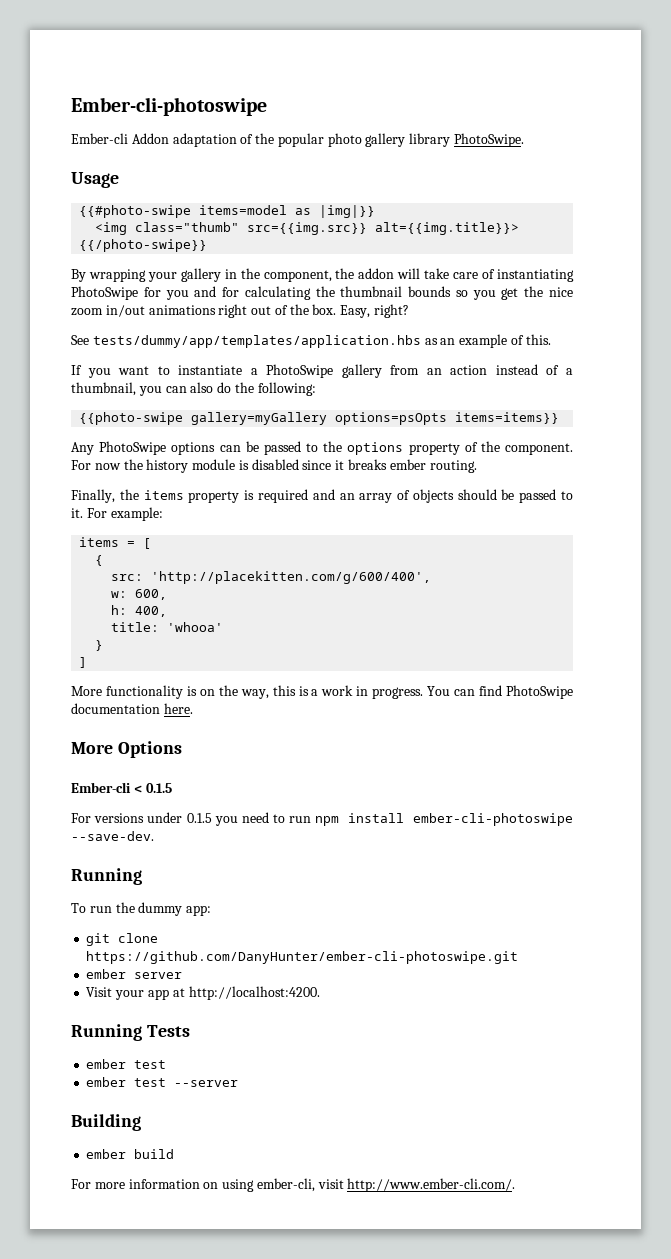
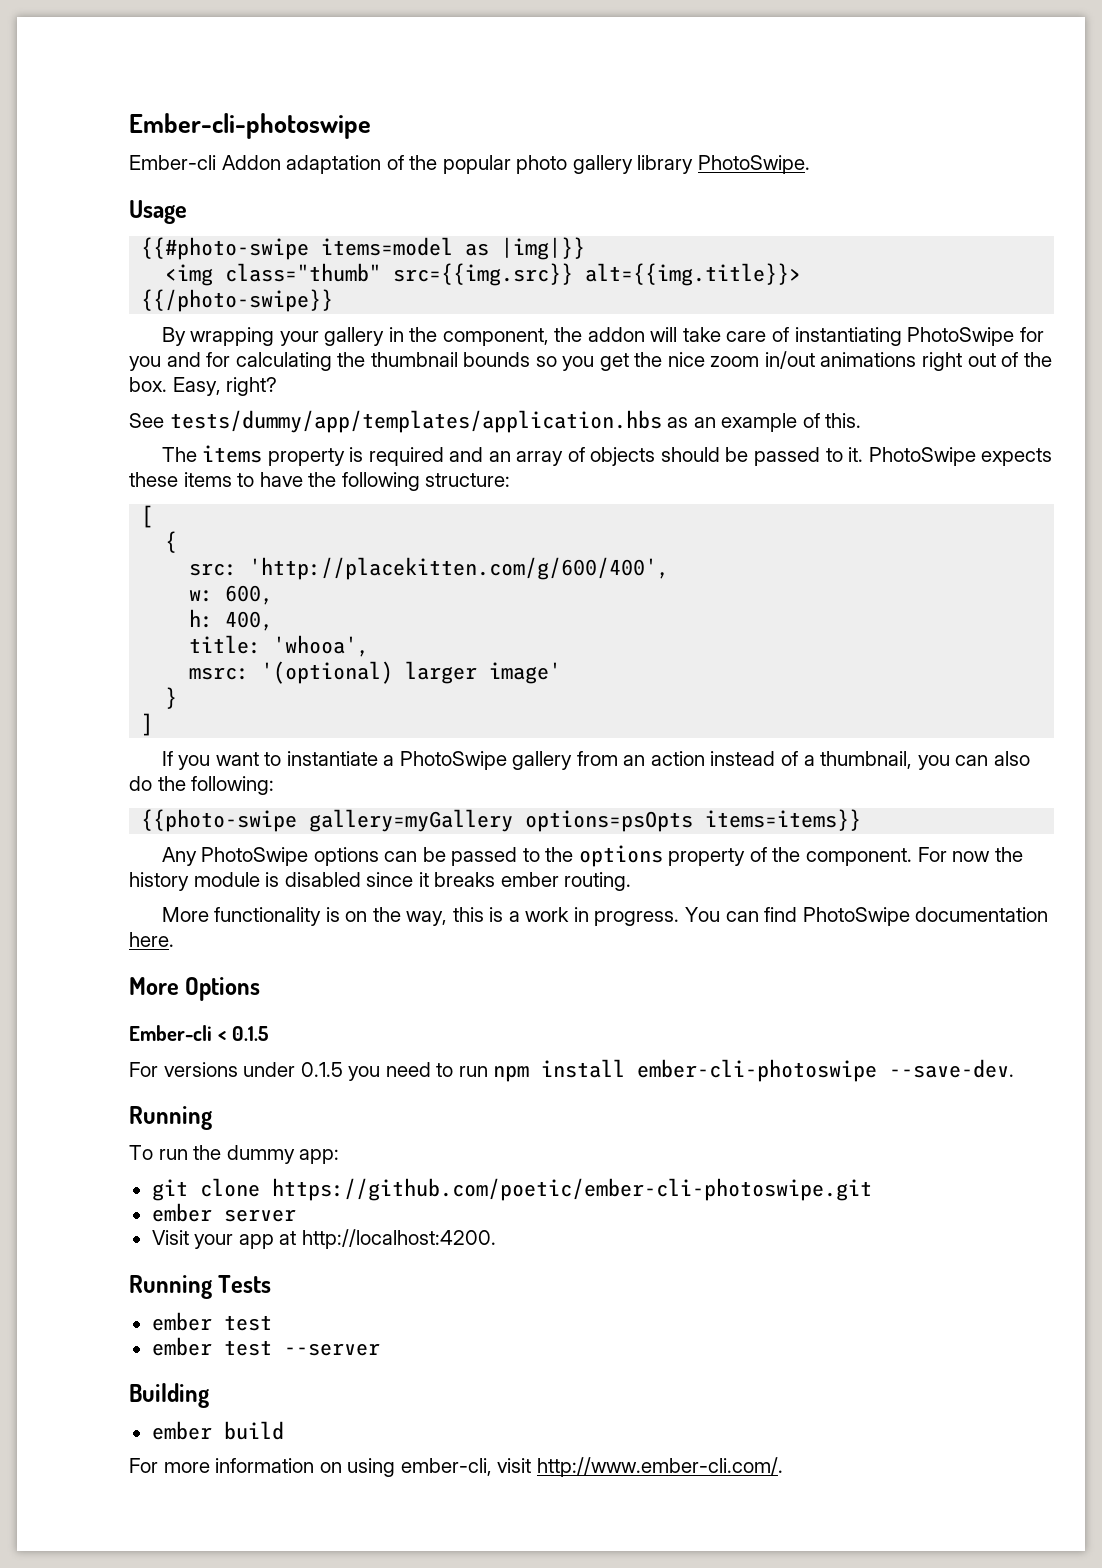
+ The items property is required and an array of objects should be passed to it. PhotoSwipe expects these items to have the following structure:
+ [
+ {
+ src: 'http://placekitten.com/g/600/400',
+ w: 600,
+ h: 400,
+ title: 'whooa',
+ msrc: '(optional) larger image'
+ }
+ ]
- Finally, the items property is required and an array of objects should be passed to it. For example:
- items = [
- {
- src: 'http://placekitten.com/g/600/400',
- w: 600,
- h: 400,
- title: 'whooa'
- }
- ]
- git clone https://github.com/DanyHunter/ember-cli-photoswipe.git
+ git clone https://github.com/poetic/ember-cli-photoswipe.git

